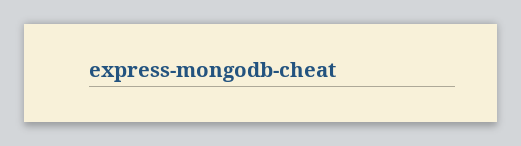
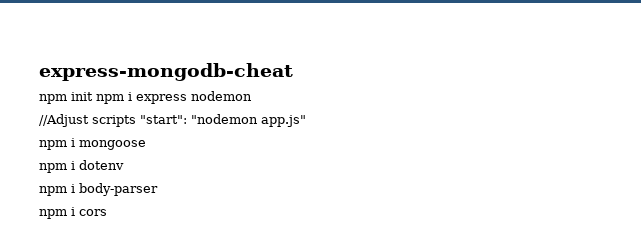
+ npm init npm i express nodemon
+ //Adjust scripts "start": "nodemon app.js"
+ npm i mongoose
+ npm i dotenv
+ npm i body-parser
+ npm i cors

